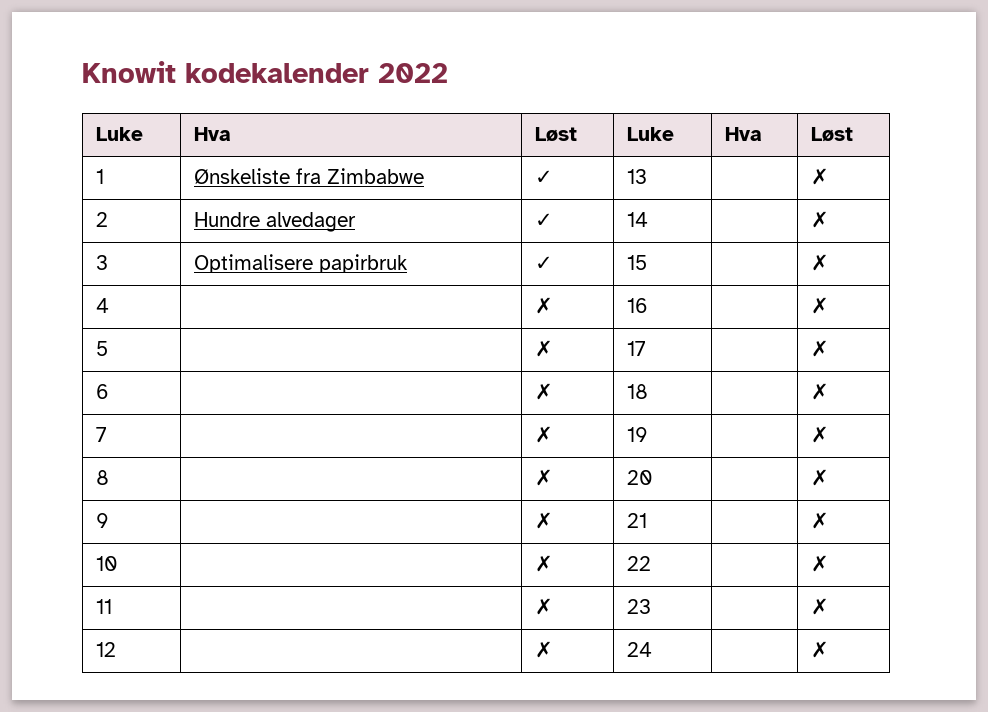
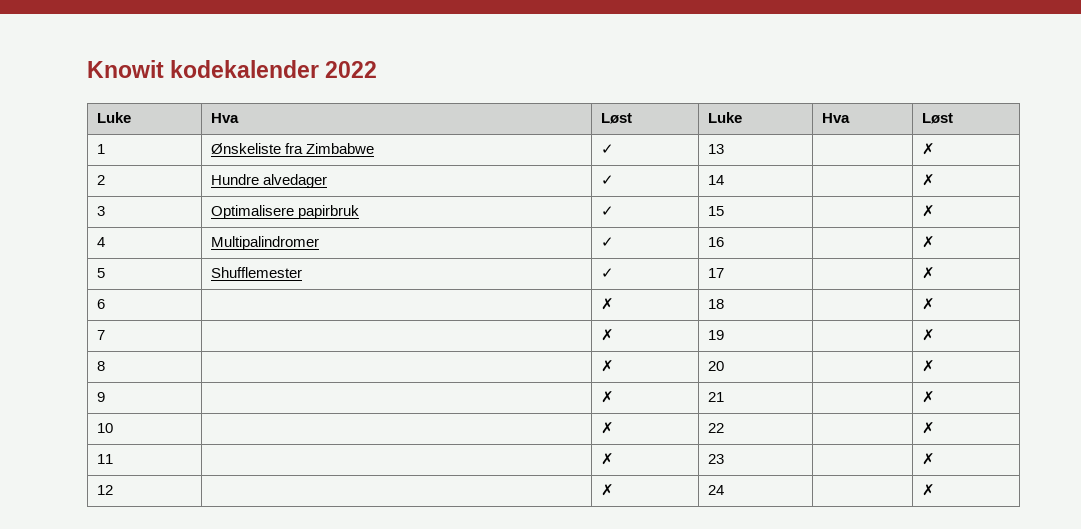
- 4 | | ✗ | 16 | | ✗
+ 4 | Multipalindromer | ✓ | 16 | | ✗
- 5 | | ✗ | 17 | | ✗
+ 5 | Shufflemester | ✓ | 17 | | ✗

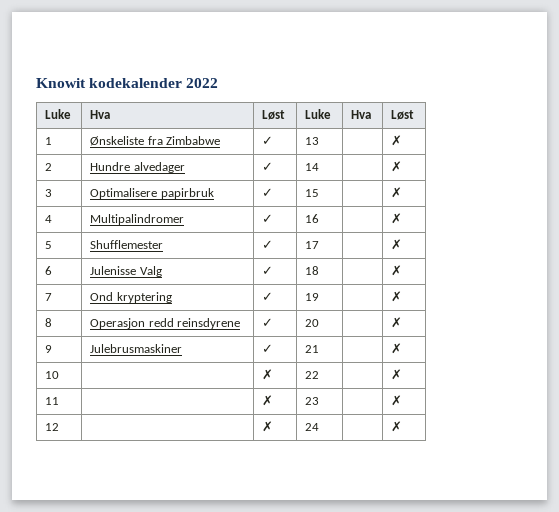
- 6 | | ✗ | 18 | | ✗
+ 6 | Julenisse Valg | ✓ | 18 | | ✗
- 7 | | ✗ | 19 | | ✗
+ 7 | Ond kryptering | ✓ | 19 | | ✗
- 8 | | ✗ | 20 | | ✗
+ 8 | Operasjon redd reinsdyrene | ✓ | 20 | | ✗
- 9 | | ✗ | 21 | | ✗
+ 9 | Julebrusmaskiner | ✓ | 21 | | ✗

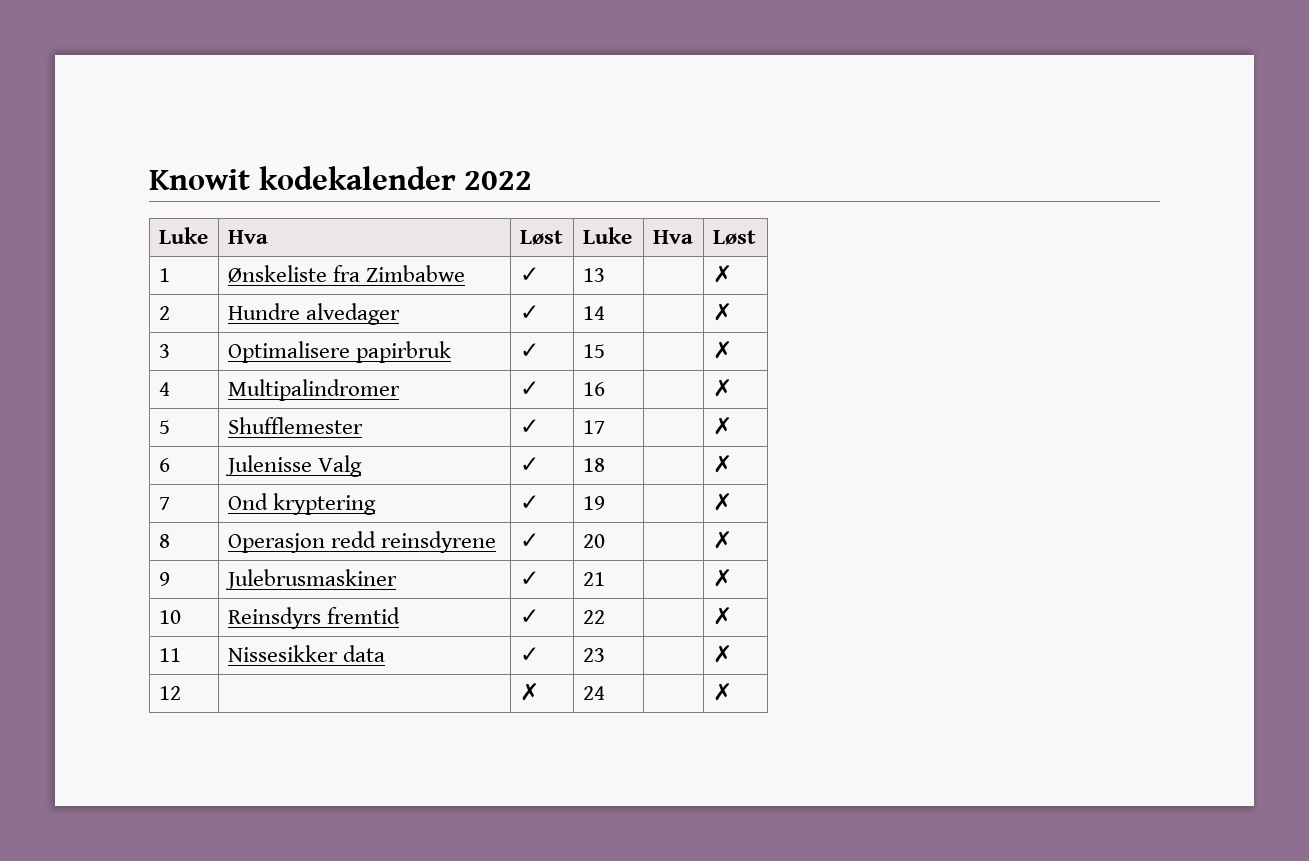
- 10 | | ✗ | 22 | | ✗
+ 10 | Reinsdyrs fremtid | ✓ | 22 | | ✗
- 11 | | ✗ | 23 | | ✗
+ 11 | Nissesikker data | ✓ | 23 | | ✗

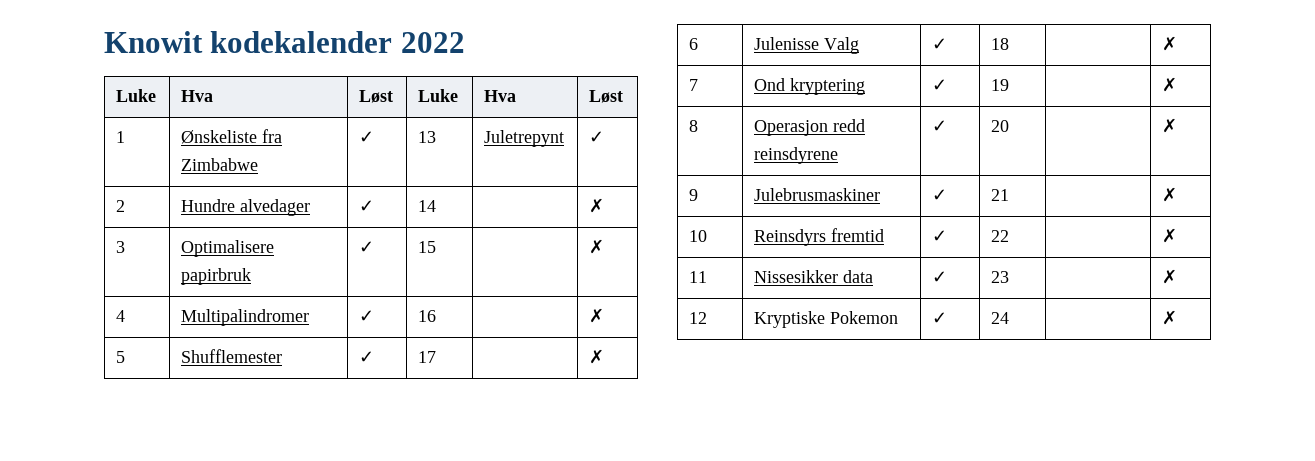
- 1 | Ønskeliste fra Zimbabwe | ✓ | 13 | | ✗
+ 1 | Ønskeliste fra Zimbabwe | ✓ | 13 | Juletrepynt | ✓
- 12 | | ✗ | 24 | | ✗
+ 12 | Kryptiske Pokemon | ✓ | 24 | | ✗

